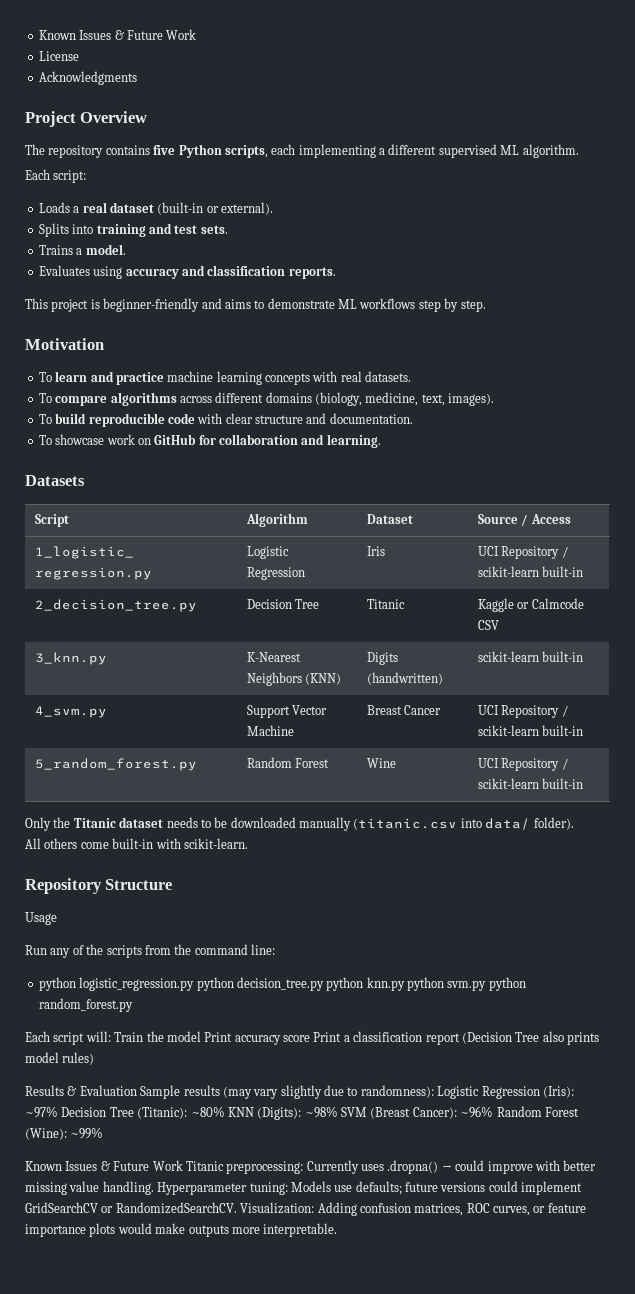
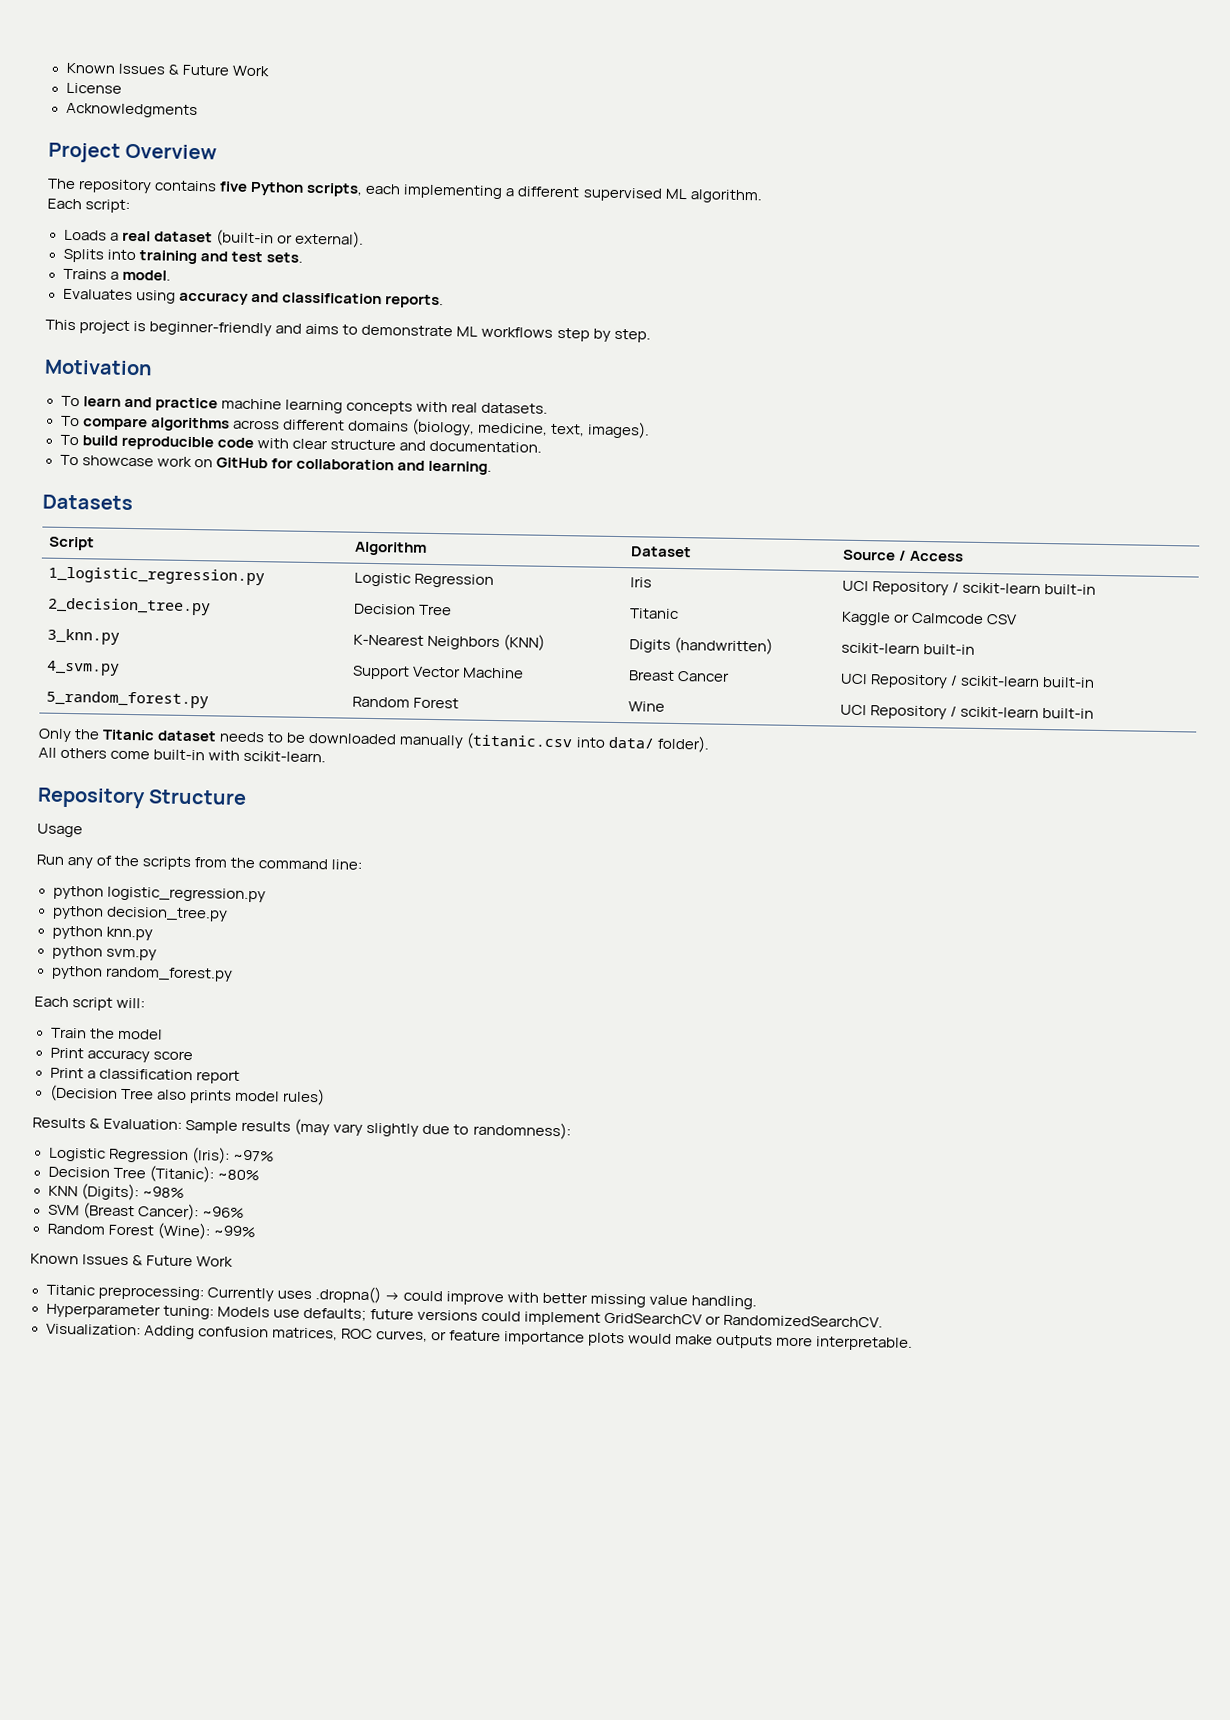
- python logistic_regression.py python decision_tree.py python knn.py python svm.py python random_forest.py
+ python logistic_regression.py
+ python decision_tree.py
+ python knn.py
+ python svm.py
+ python random_forest.py
- Each script will: Train the model Print accuracy score Print a classification report (Decision Tree also prints model rules)
+ Each script will:
+ Train the model
+ Print accuracy score
+ Print a classification report
+ (Decision Tree also prints model rules)
- Results & Evaluation Sample results (may vary slightly due to randomness): Logistic Regression (Iris): ~97% Decision Tree (Titanic): ~80% KNN (Digits): ~98% SVM (Breast Cancer): ~96% Random Forest (Wine): ~99%
- Known Issues & Future Work Titanic preprocessing:
+ Results & Evaluation: Sample results (may vary slightly due to randomness):
+ Logistic Regression (Iris): ~97%
+ Decision Tree (Titanic): ~80%
+ KNN (Digits): ~98%
+ SVM (Breast Cancer): ~96%
+ Random Forest (Wine): ~99%
+ Known Issues & Future Work
+ Titanic preprocessing:
- Currently uses .dropna() → could improve with better missing value handling. Hyperparameter tuning:
+ Currently uses .dropna() → could improve with better missing value handling.
+ Hyperparameter tuning:
- future versions could implement GridSearchCV or RandomizedSearchCV. Visualization:
+ future versions could implement GridSearchCV or RandomizedSearchCV.
+ Visualization:

